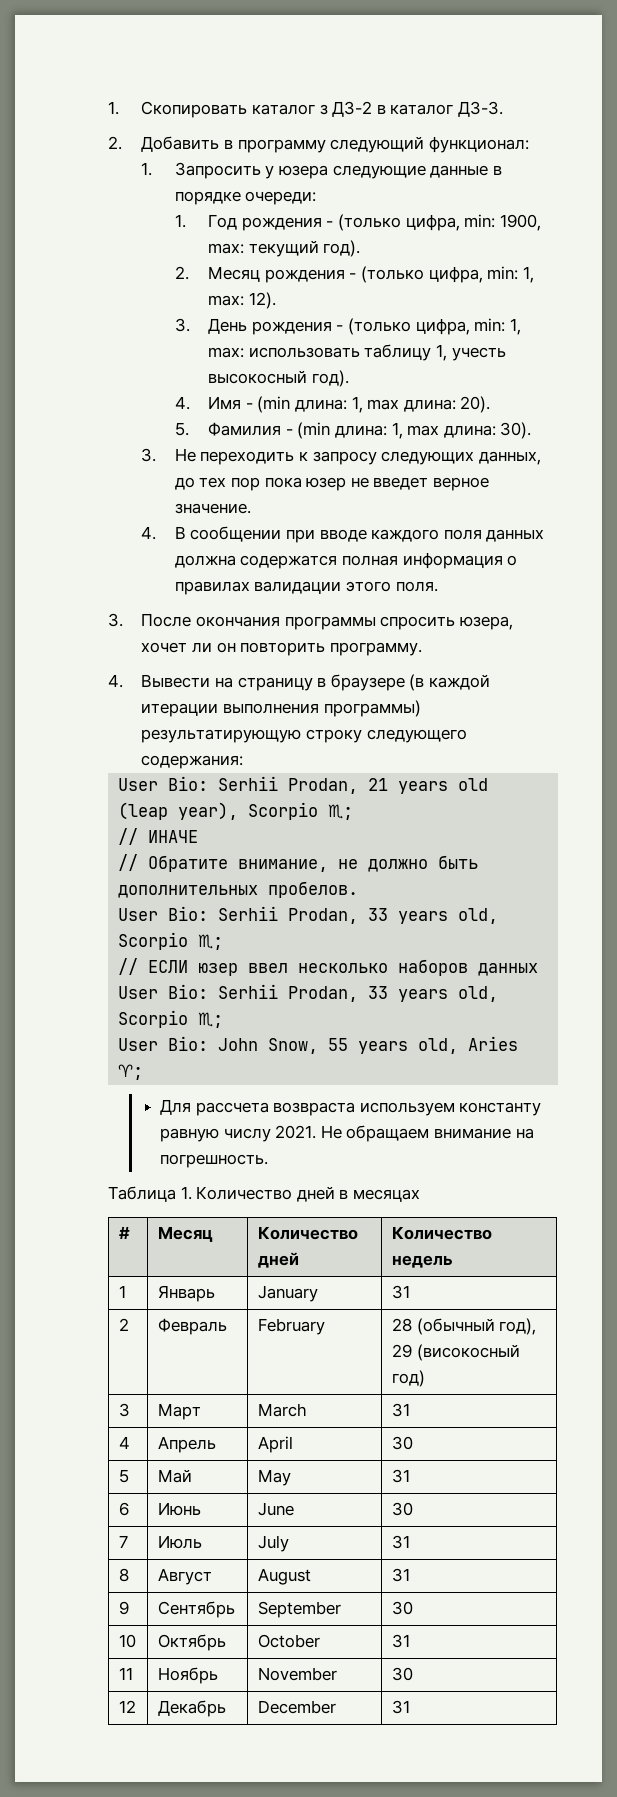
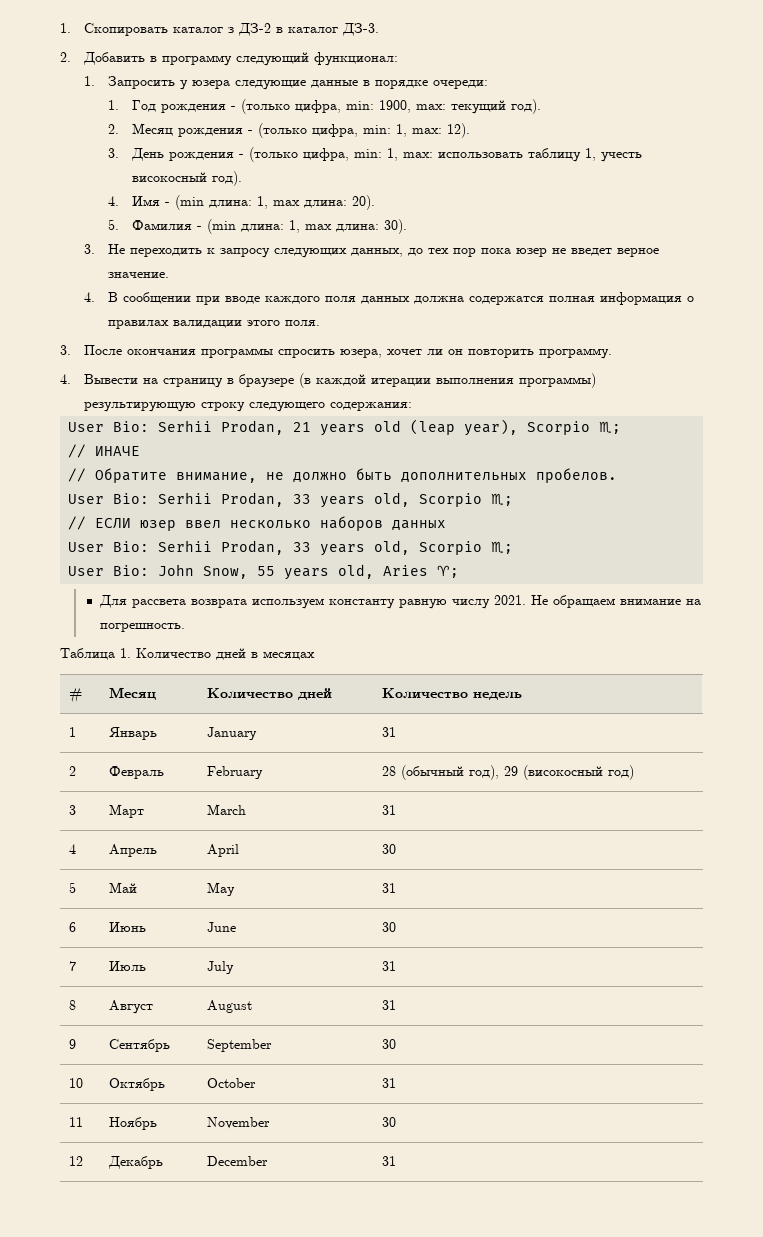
- 3. День рождения - (только цифра, min: 1, max: использовать таблицу 1, учесть высокосный год).
+ 3. День рождения - (только цифра, min: 1, max: использовать таблицу 1, учесть високосный год).
- 4. Вывести на страницу в браузере (в каждой итерации выполнения программы) результатирующую строку следующего содержания:
+ 4. Вывести на страницу в браузере (в каждой итерации выполнения программы) результирующую строку следующего содержания:
- Для рассчета возвраста используем константу равную числу 2021.
+ Для рассвета возврата используем константу равную числу 2021.

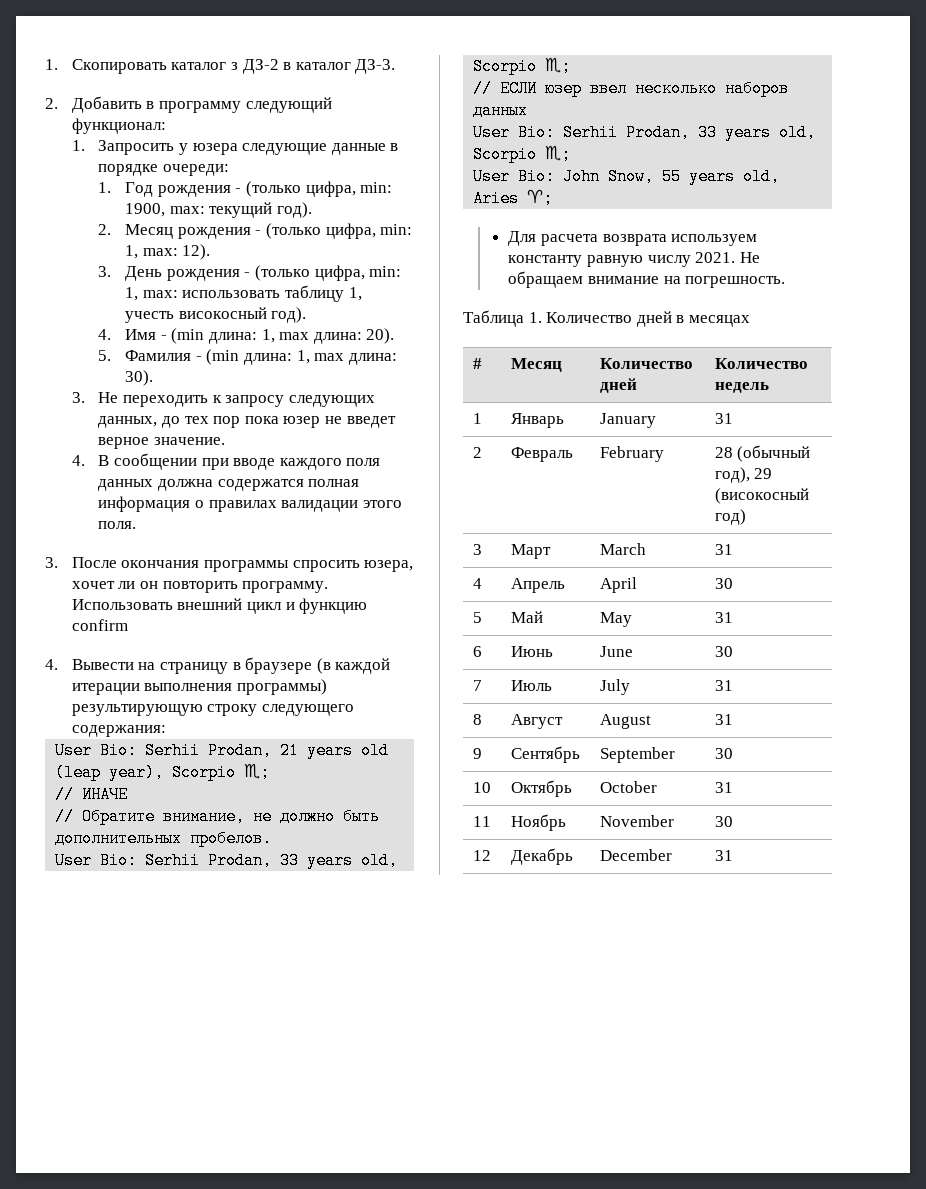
+ Использовать внешний цикл и функцию confirm
- Для рассвета возврата используем константу равную числу 2021.
+ Для расчета возврата используем константу равную числу 2021.

